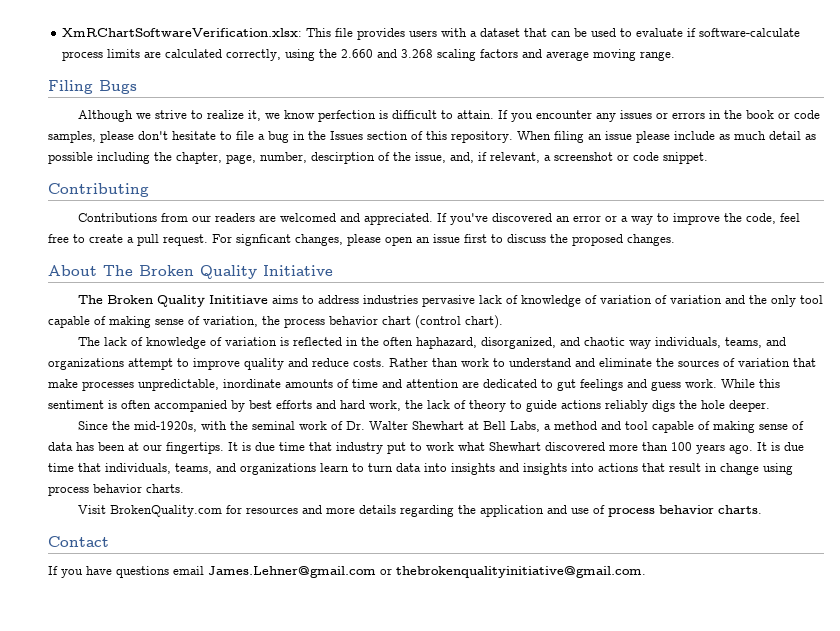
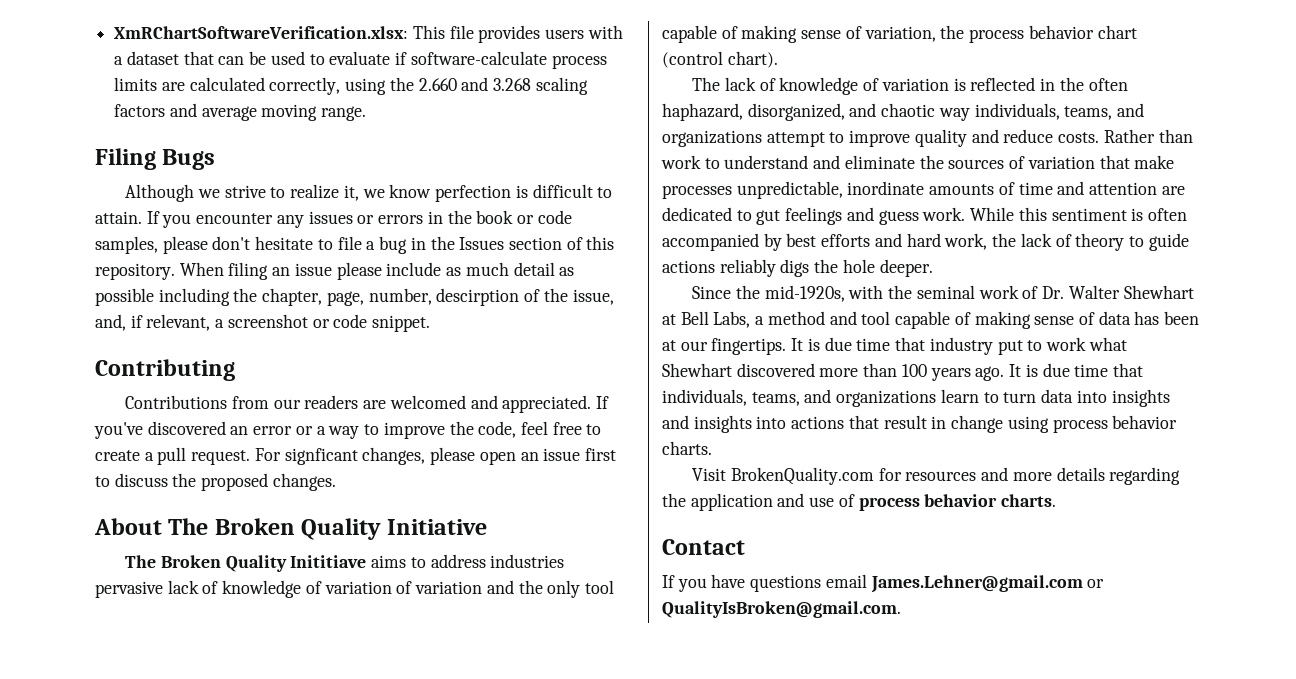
- If you have questions email James.Lehner@gmail.com or thebrokenqualityinitiative@gmail.com.
+ If you have questions email James.Lehner@gmail.com or QualityIsBroken@gmail.com.

